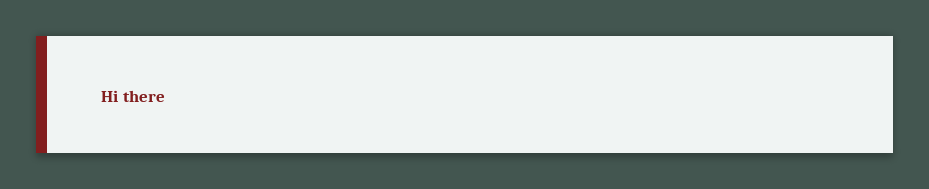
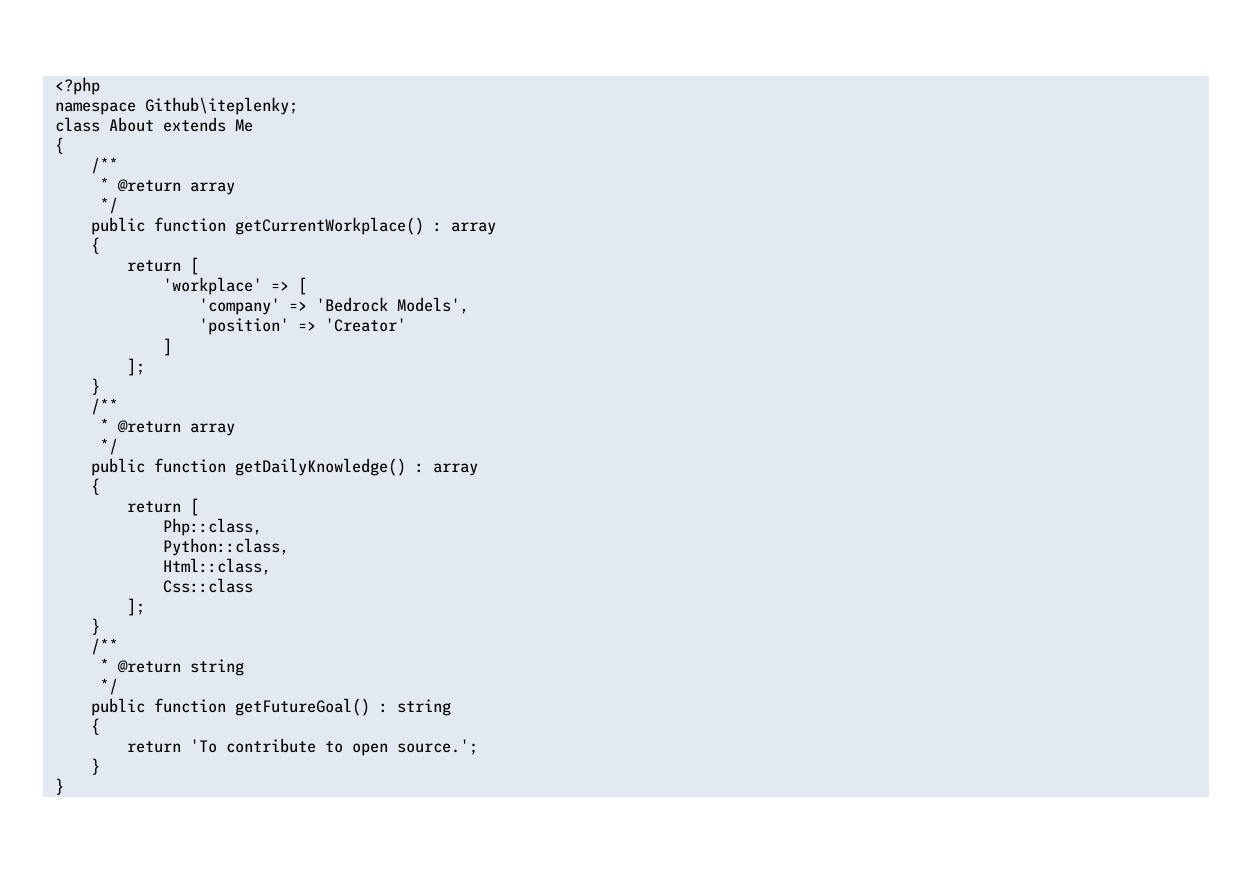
- Hi there
+ <?php
+ namespace Github\iteplenky;
+ class About extends Me
+ {
+ /**
+ * @return array
+ */
+ public function getCurrentWorkplace() : array
+ {
+ return [
+ 'workplace' => [
+ 'company' => 'Bedrock Models',
+ 'position' => 'Creator'
+ ]
+ ];
+ }
+ /**
+ * @return array
+ */
+ public function getDailyKnowledge() : array
+ {
+ return [
+ Php::class,
+ Python::class,
+ Html::class,
+ Css::class
+ ];
+ }
+ /**
+ * @return string
+ */
+ public function getFutureGoal() : string
+ {
+ return 'To contribute to open source.';
+ }
+ }

